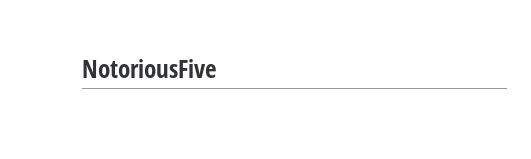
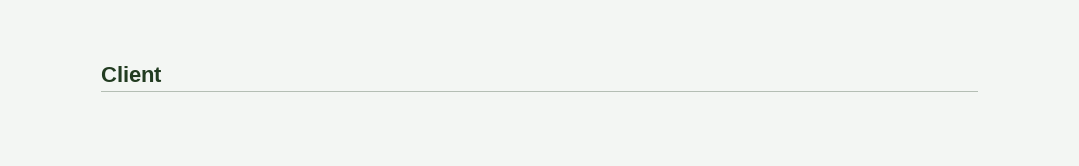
- NotoriousFive
+ Client

